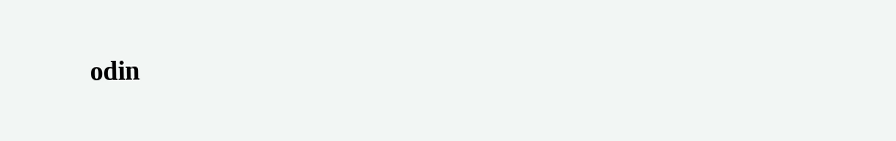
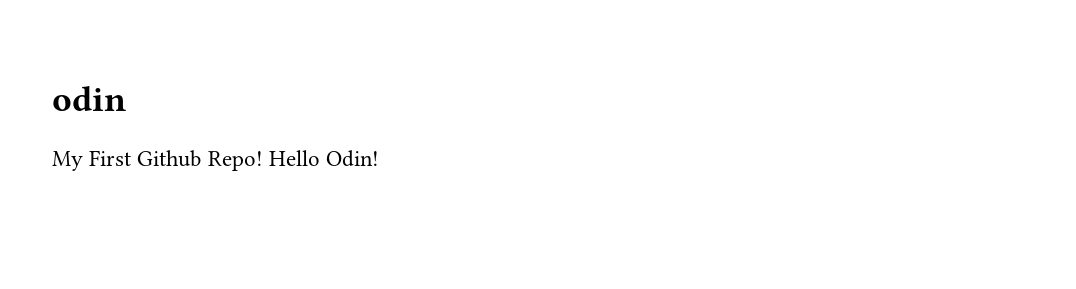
+ My First Github Repo! Hello Odin!

